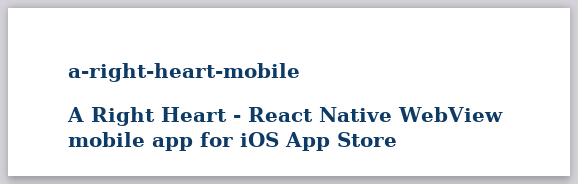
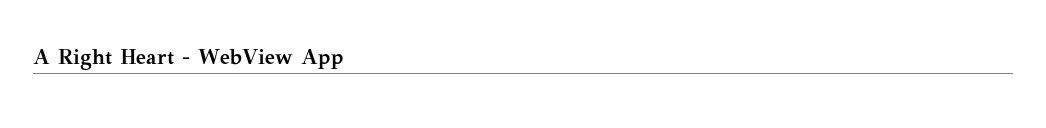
- a-right-heart-mobile
- A Right Heart - React Native WebView mobile app for iOS App Store
+ A Right Heart - WebView App

